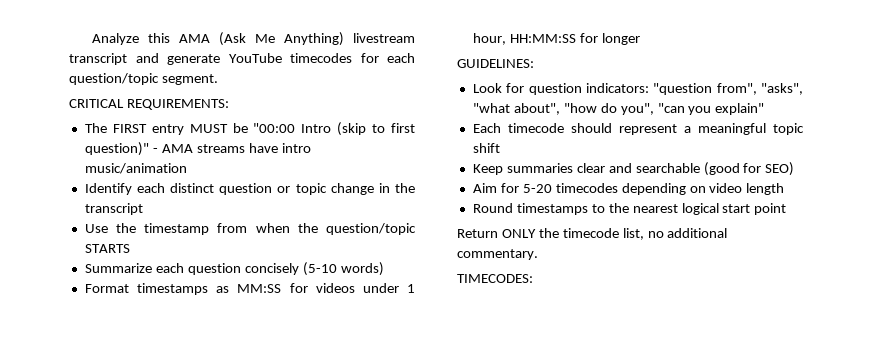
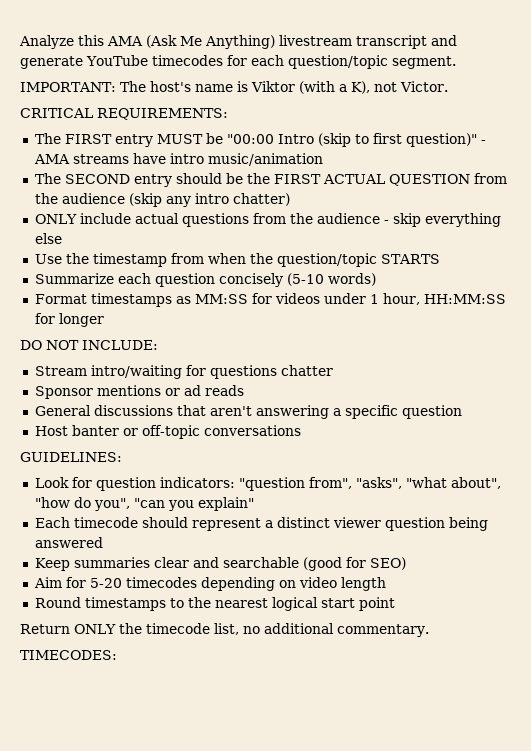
+ IMPORTANT: The host's name is Viktor (with a K), not Victor.
- Identify each distinct question or topic change in the transcript
+ The SECOND entry should be the FIRST ACTUAL QUESTION from the audience (skip any intro chatter)
+ ONLY include actual questions from the audience - skip everything else
+ DO NOT INCLUDE:
+ Stream intro/waiting for questions chatter
+ Sponsor mentions or ad reads
+ General discussions that aren't answering a specific question
+ Host banter or off-topic conversations
- Each timecode should represent a meaningful topic shift
+ Each timecode should represent a distinct viewer question being answered

